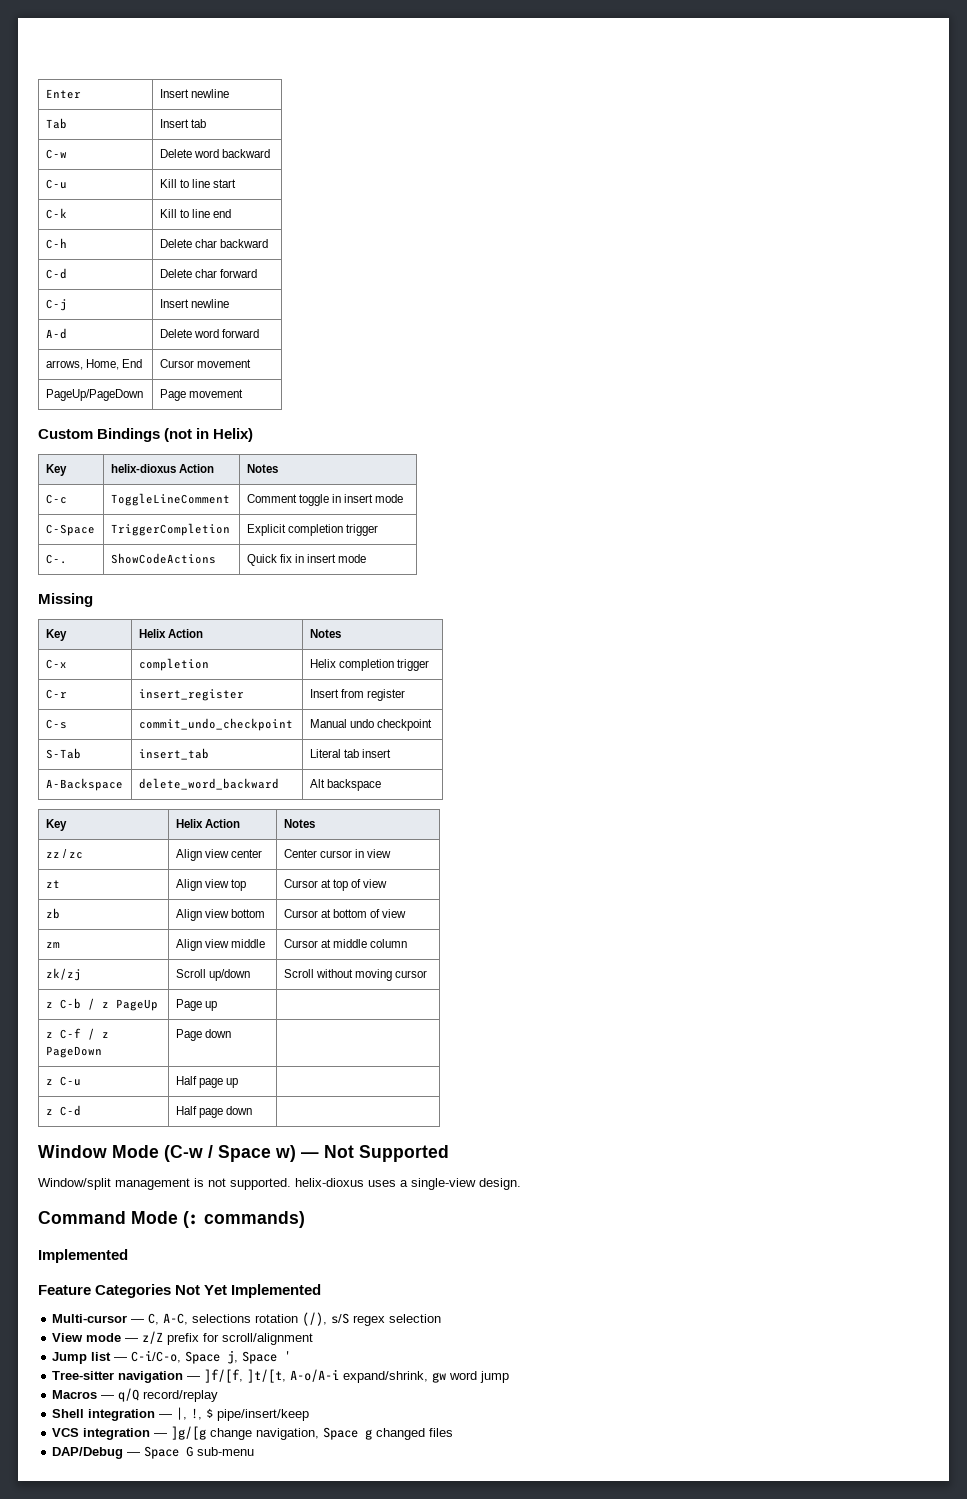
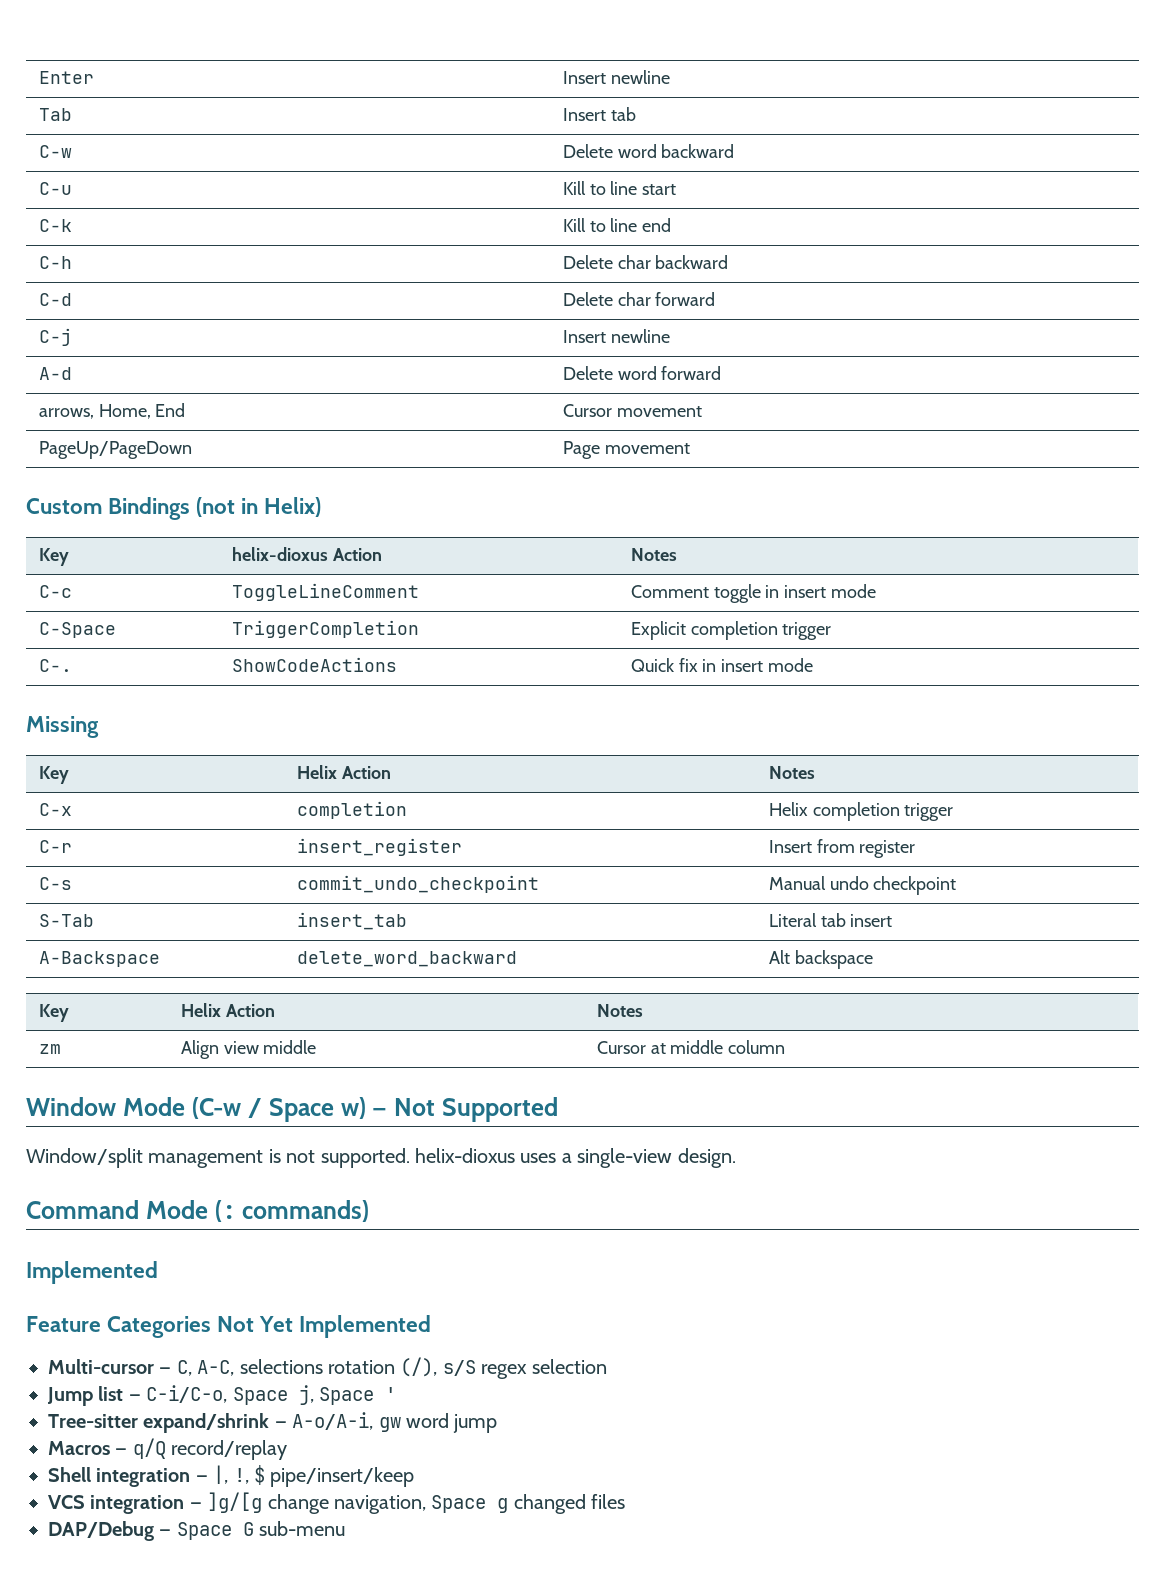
- zz / zc | Align view center | Center cursor in view
- zt | Align view top | Cursor at top of view
- zb | Align view bottom | Cursor at bottom of view
- zk/zj | Scroll up/down | Scroll without moving cursor
- z C-b / z PageUp | Page up |
- z C-f / z PageDown | Page down |
- z C-u | Half page up |
- z C-d | Half page down |
- View mode — z/Z prefix for scroll/alignment
- Tree-sitter navigation — ]f/[f, ]t/[t, A-o/A-i expand/shrink, gw word jump
+ Tree-sitter expand/shrink — A-o/A-i, gw word jump

